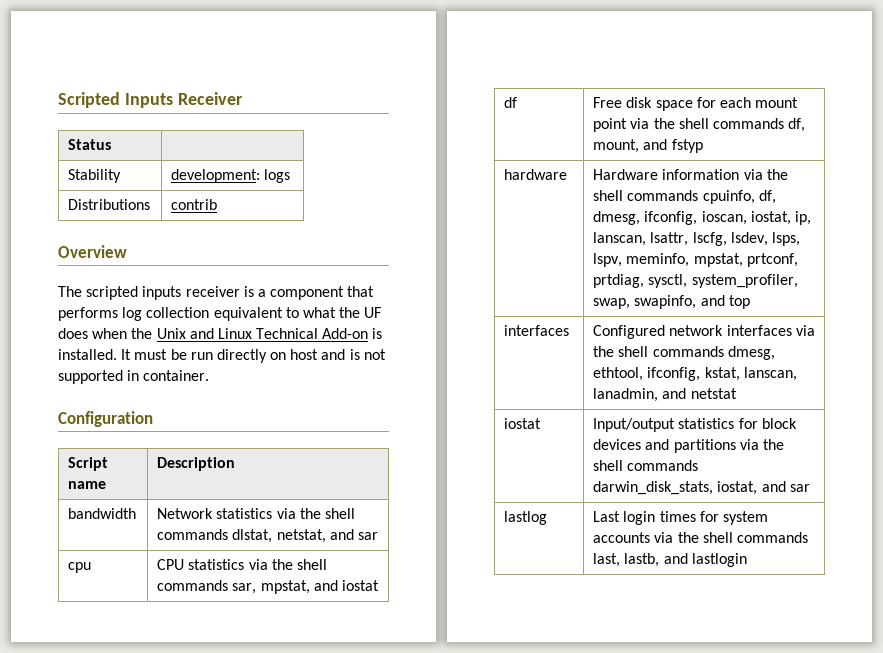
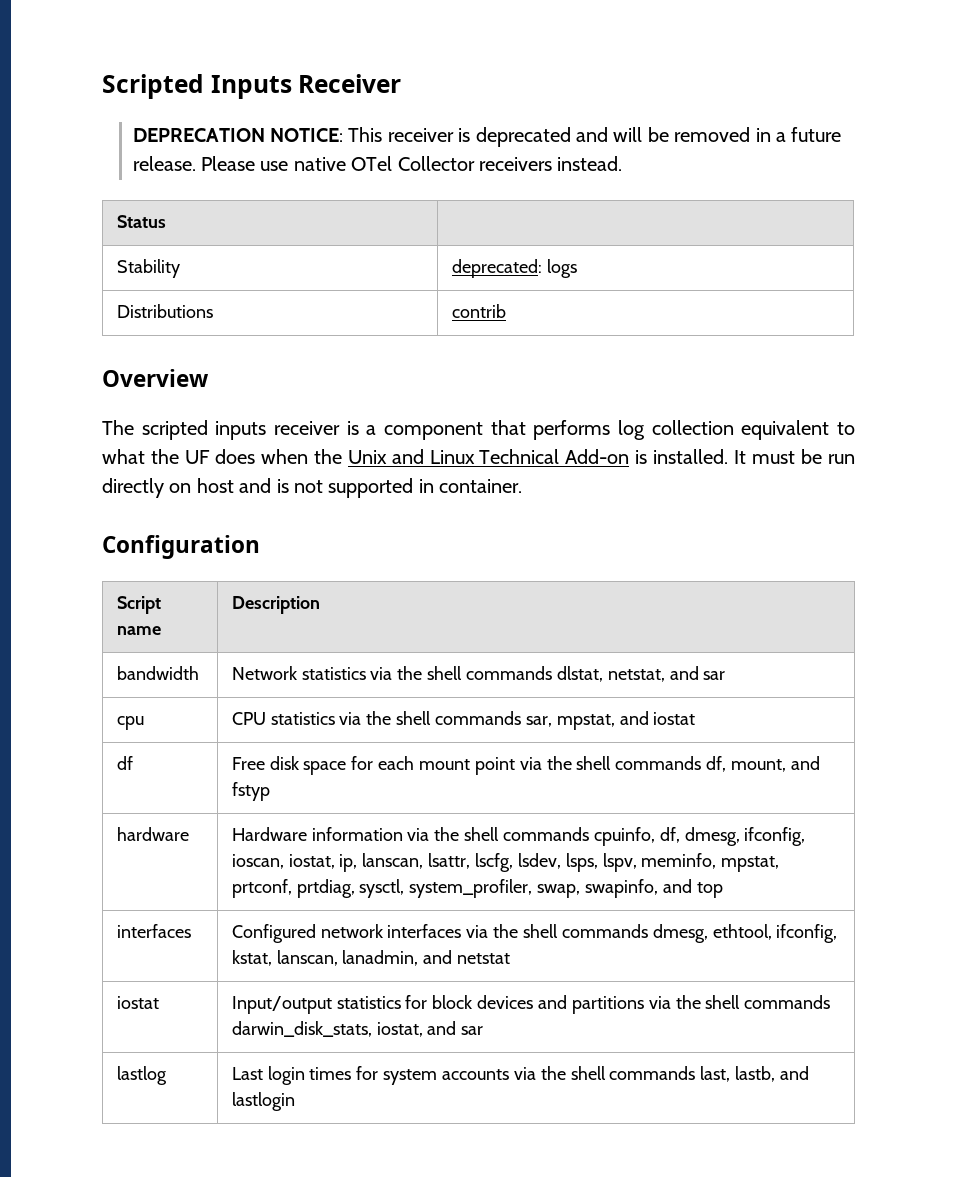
+ DEPRECATION NOTICE: This receiver is deprecated and will be removed in a future release. Please use native OTel Collector receivers instead.
- Stability | development: logs
+ Stability | deprecated: logs

